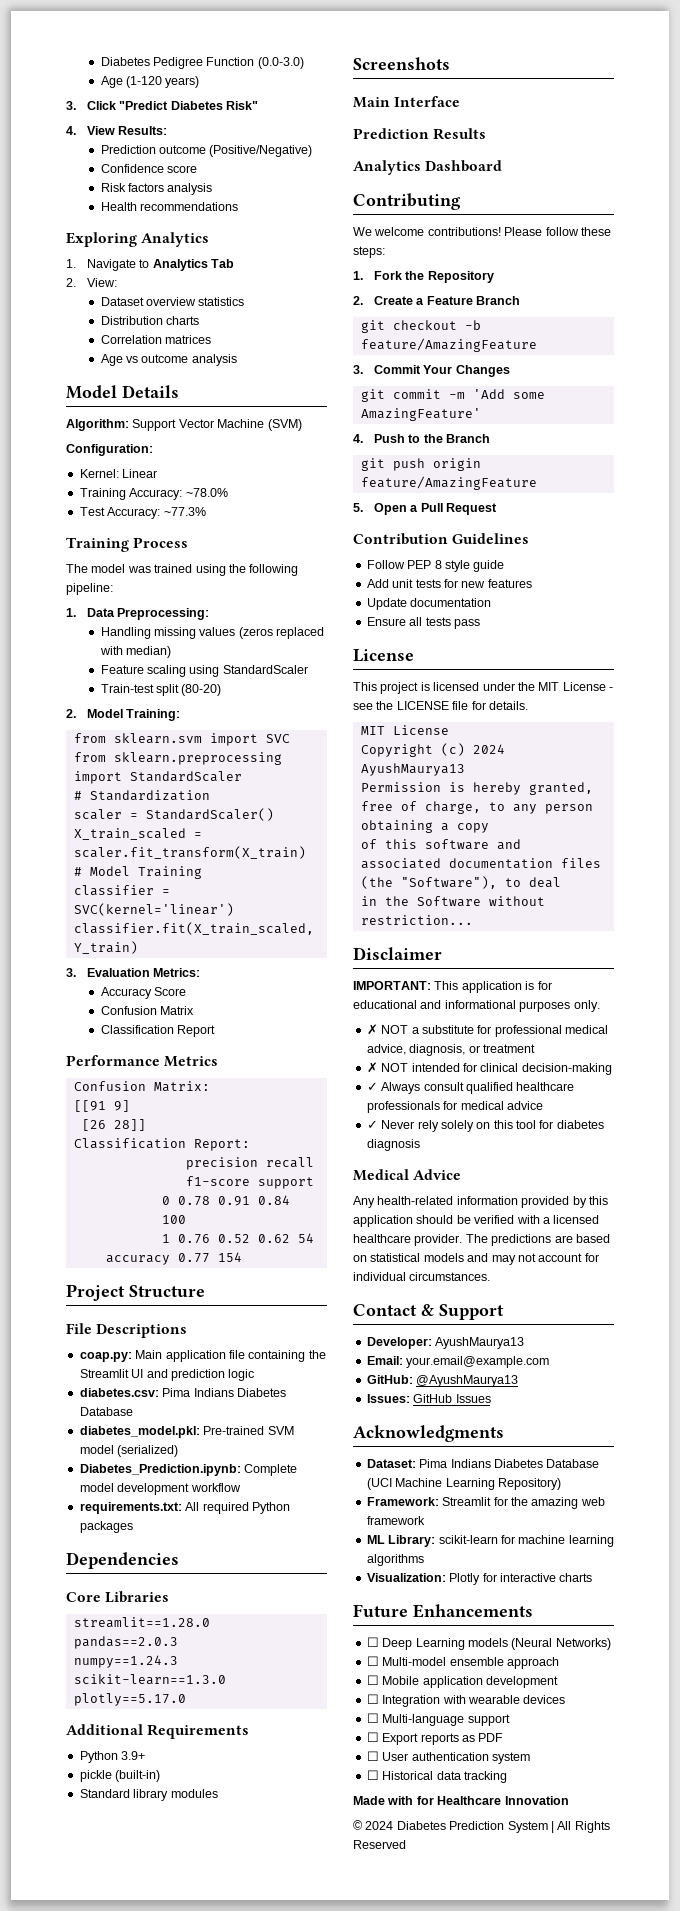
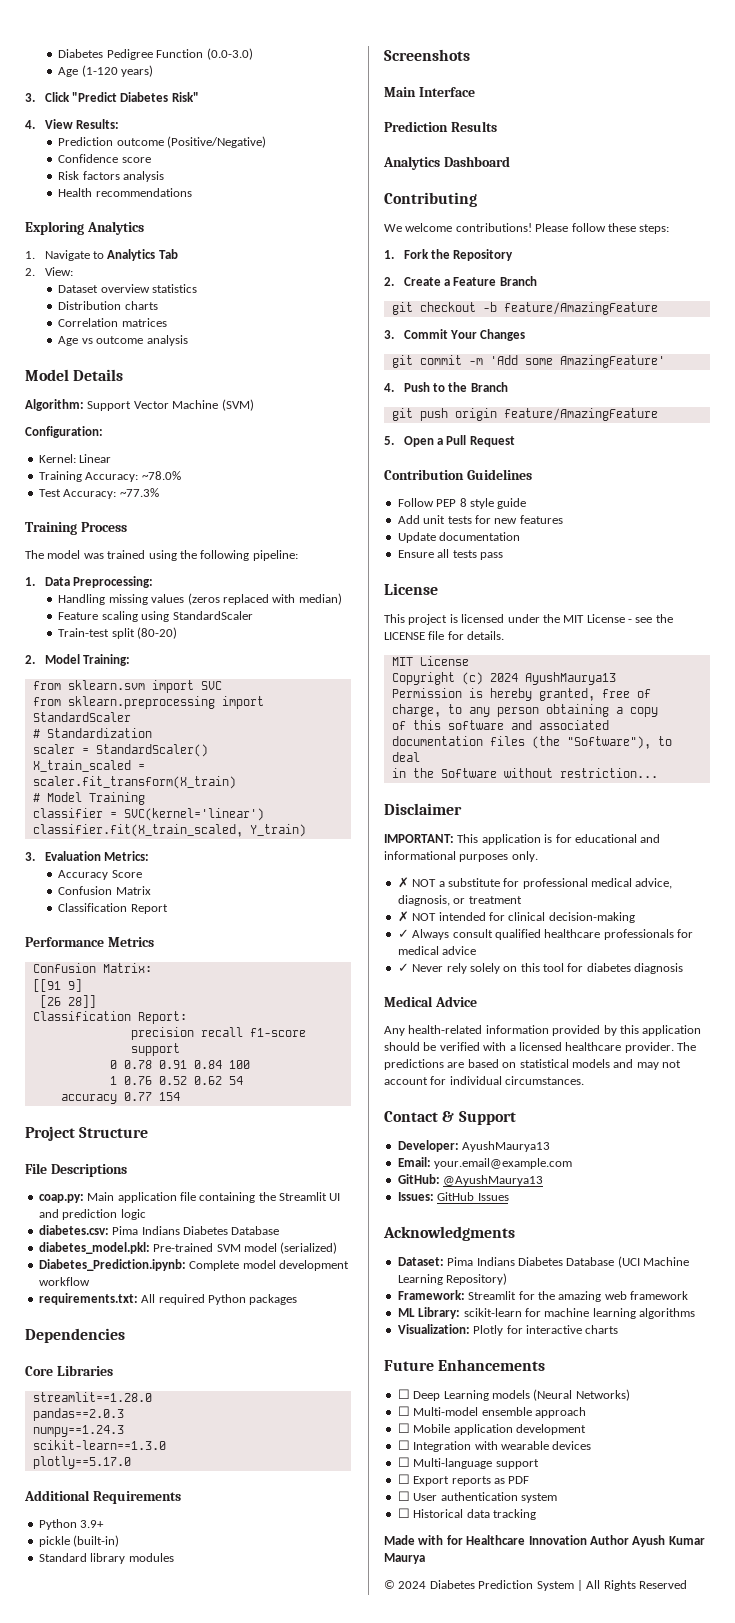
- Made with for Healthcare Innovation
+ Made with for Healthcare Innovation Author Ayush Kumar Maurya

